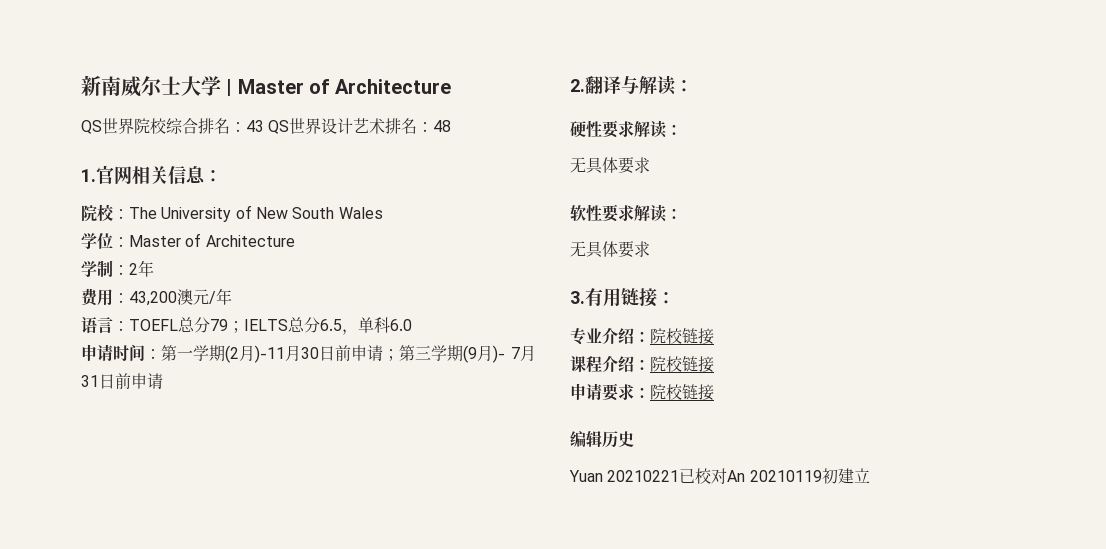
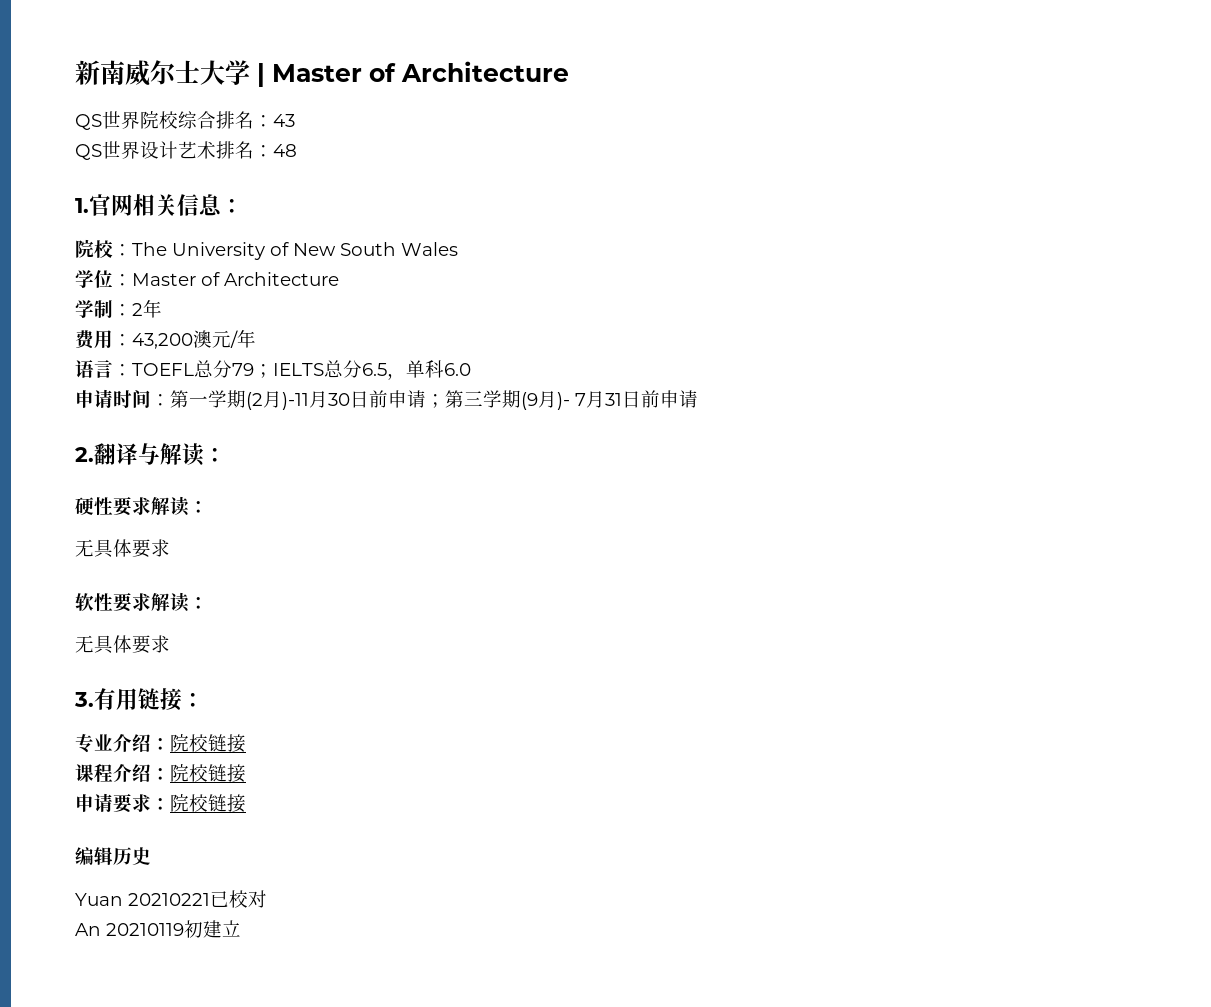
- QS世界院校综合排名：43 QS世界设计艺术排名：48
+ QS世界院校综合排名：43
+ QS世界设计艺术排名：48
- Yuan 20210221已校对An 20210119初建立
+ Yuan 20210221已校对
+ An 20210119初建立

